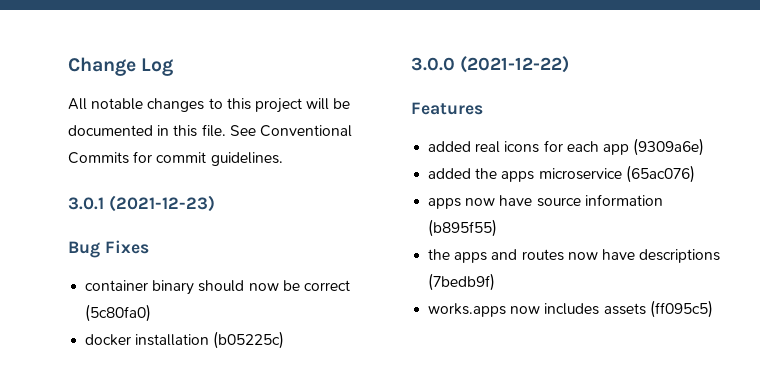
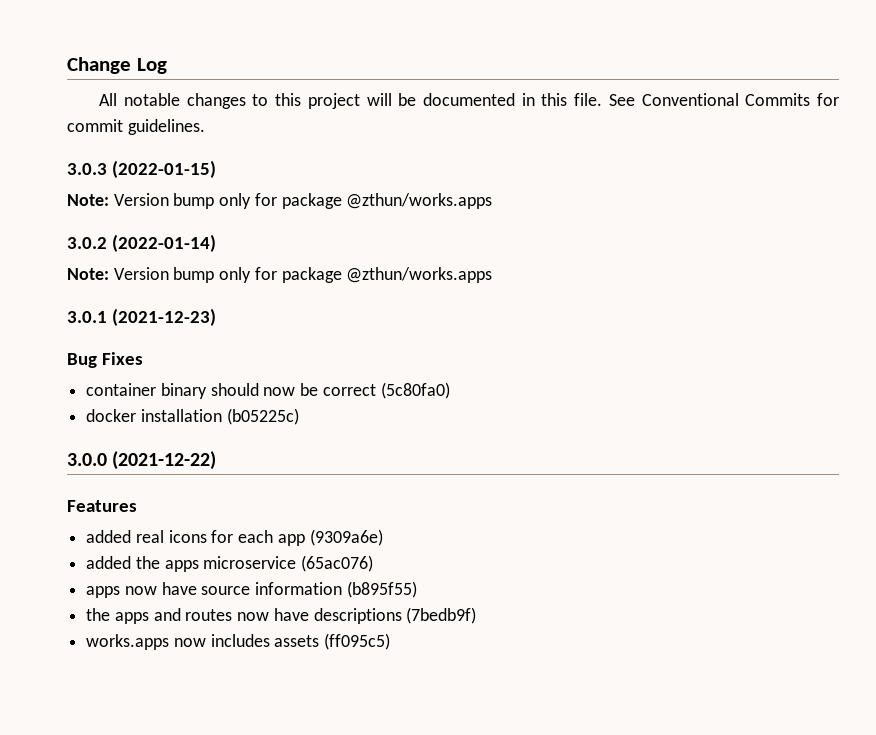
+ 3.0.3 (2022-01-15)
+ Note: Version bump only for package @zthun/works.apps
+ 3.0.2 (2022-01-14)
+ Note: Version bump only for package @zthun/works.apps

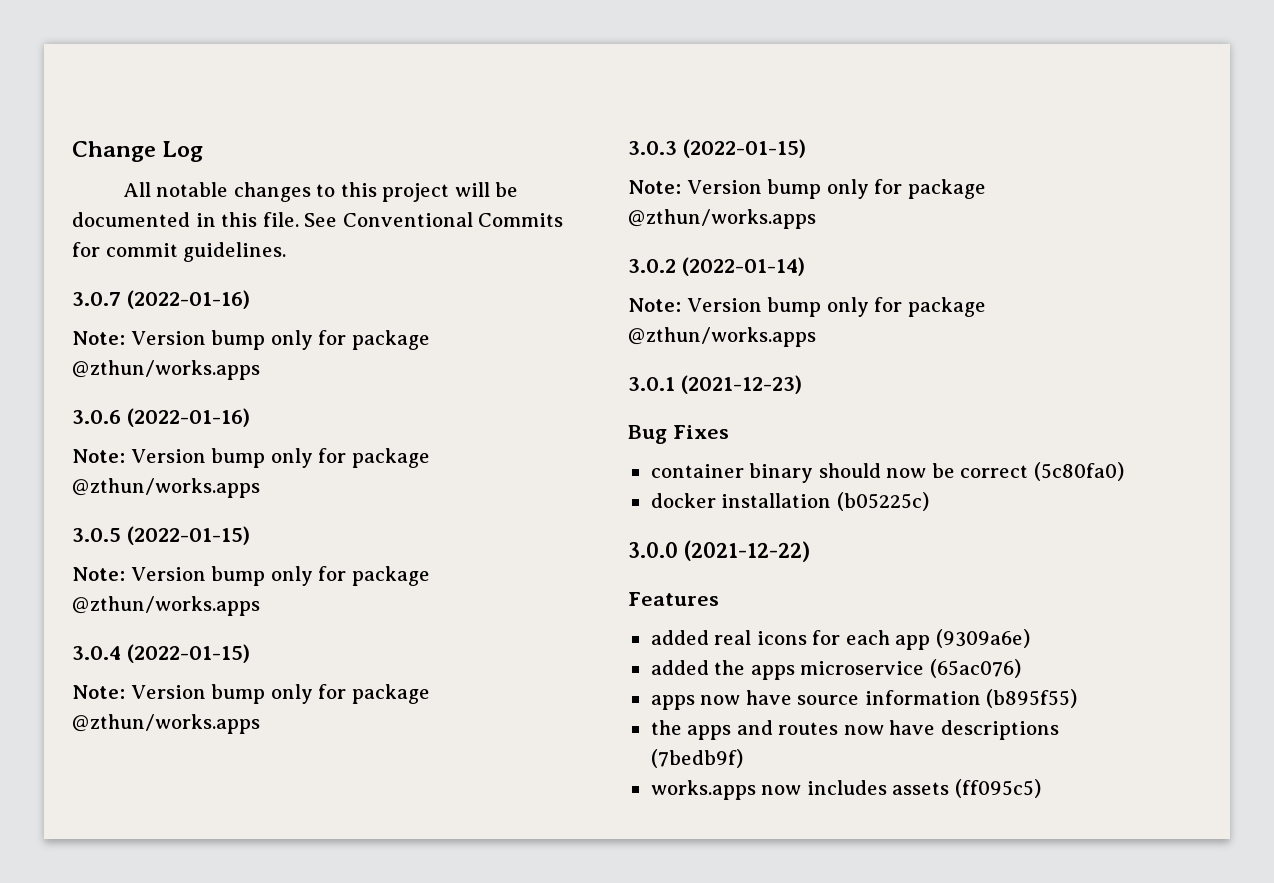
+ 3.0.7 (2022-01-16)
+ Note: Version bump only for package @zthun/works.apps
+ 3.0.6 (2022-01-16)
+ Note: Version bump only for package @zthun/works.apps
+ 3.0.5 (2022-01-15)
+ Note: Version bump only for package @zthun/works.apps
+ 3.0.4 (2022-01-15)
+ Note: Version bump only for package @zthun/works.apps

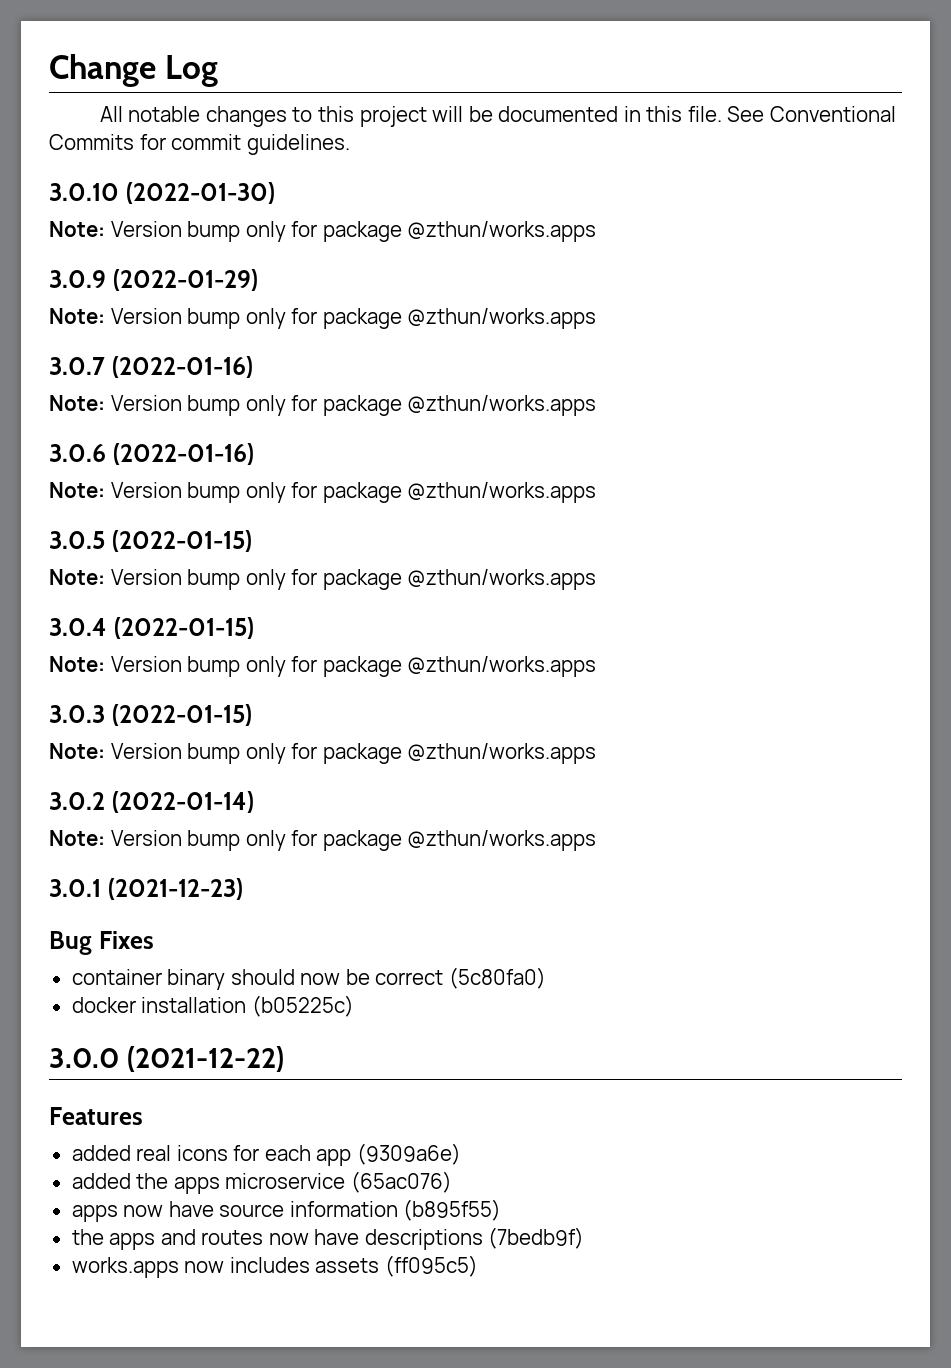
+ 3.0.10 (2022-01-30)
+ Note: Version bump only for package @zthun/works.apps
+ 3.0.9 (2022-01-29)
+ Note: Version bump only for package @zthun/works.apps

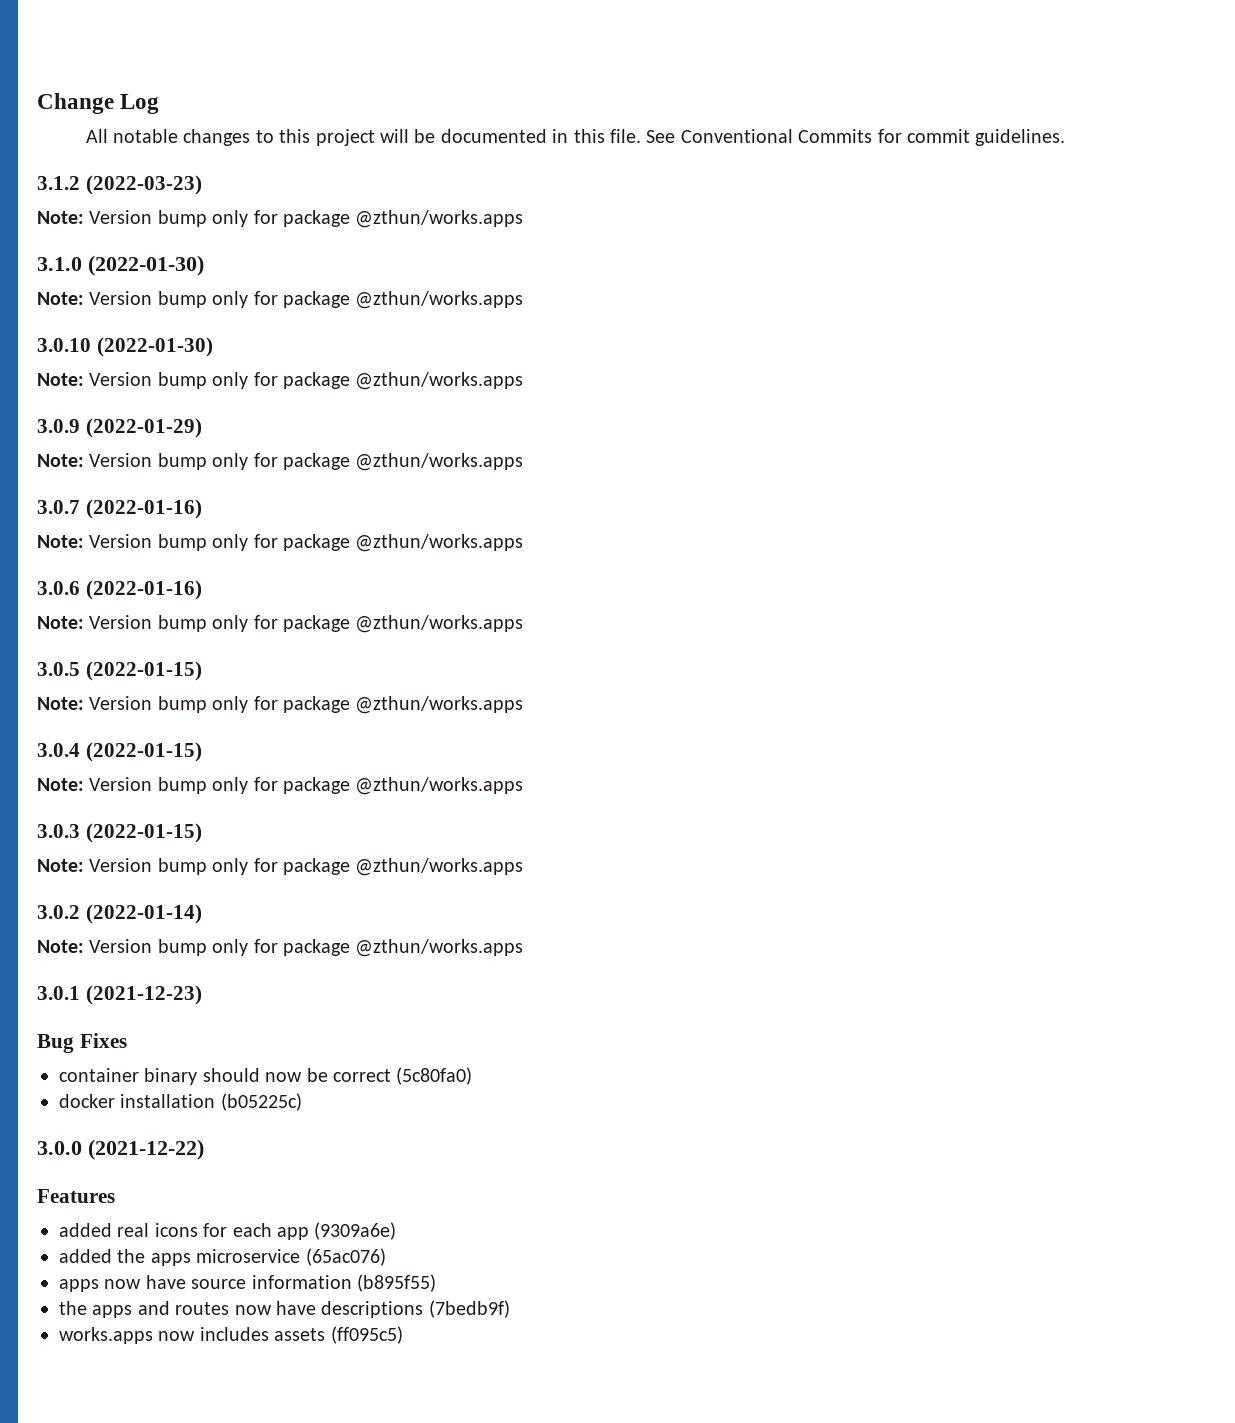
+ 3.1.2 (2022-03-23)
+ Note: Version bump only for package @zthun/works.apps
+ 3.1.0 (2022-01-30)
+ Note: Version bump only for package @zthun/works.apps

